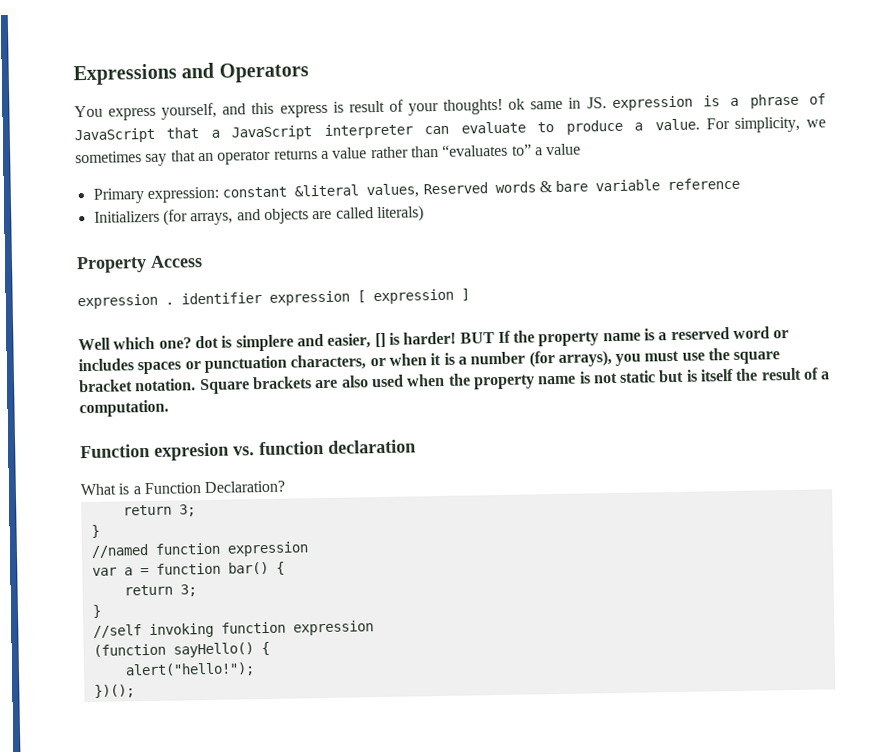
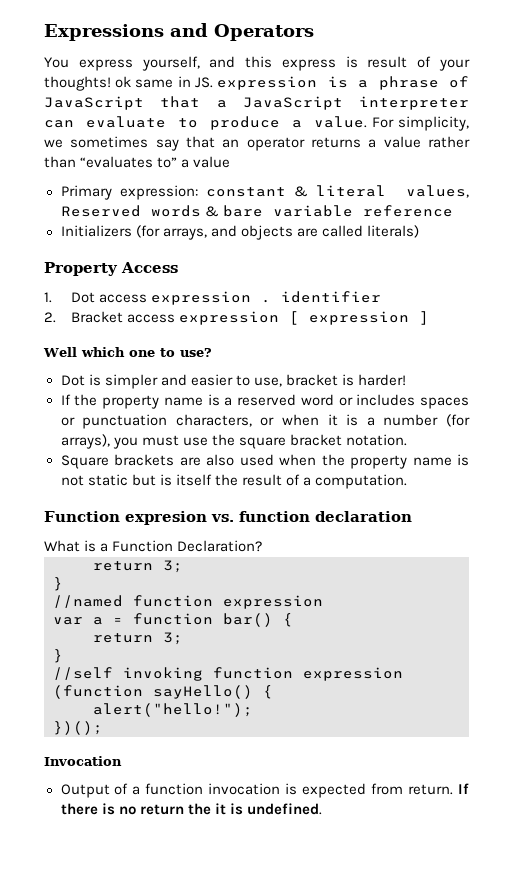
- Primary expression: constant &literal values, Reserved words & bare variable reference
+ Primary expression: constant & literal values, Reserved words & bare variable reference
- expression . identifier expression [ expression ]
+ 1. Dot access expression . identifier
+ 2. Bracket access expression [ expression ]
- Well which one? dot is simplere and easier, [] is harder! BUT If the property name is a reserved word or includes spaces or punctuation characters, or when it is a number (for arrays), you must use the square bracket notation. Square brackets are also used when the property name is not static but is itself the result of a computation.
+ Well which one to use?
+ Dot is simpler and easier to use, bracket is harder!
+ If the property name is a reserved word or includes spaces or punctuation characters, or when it is a number (for arrays), you must use the square bracket notation.
+ Square brackets are also used when the property name is not static but is itself the result of a computation.
+ Invocation
+ Output of a function invocation is expected from return. If there is no return the it is undefined.

